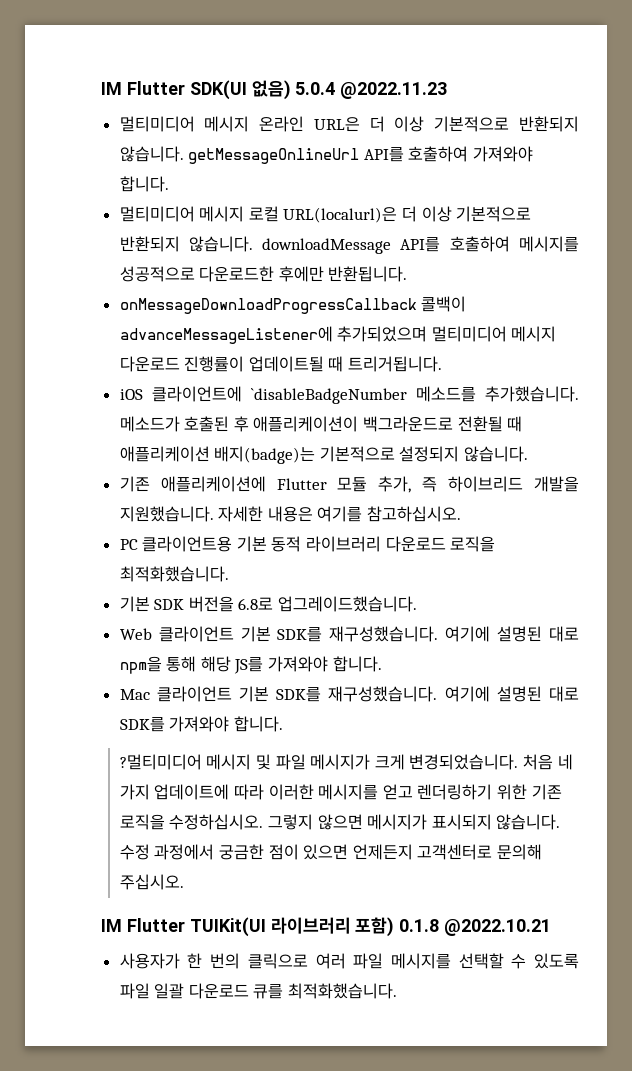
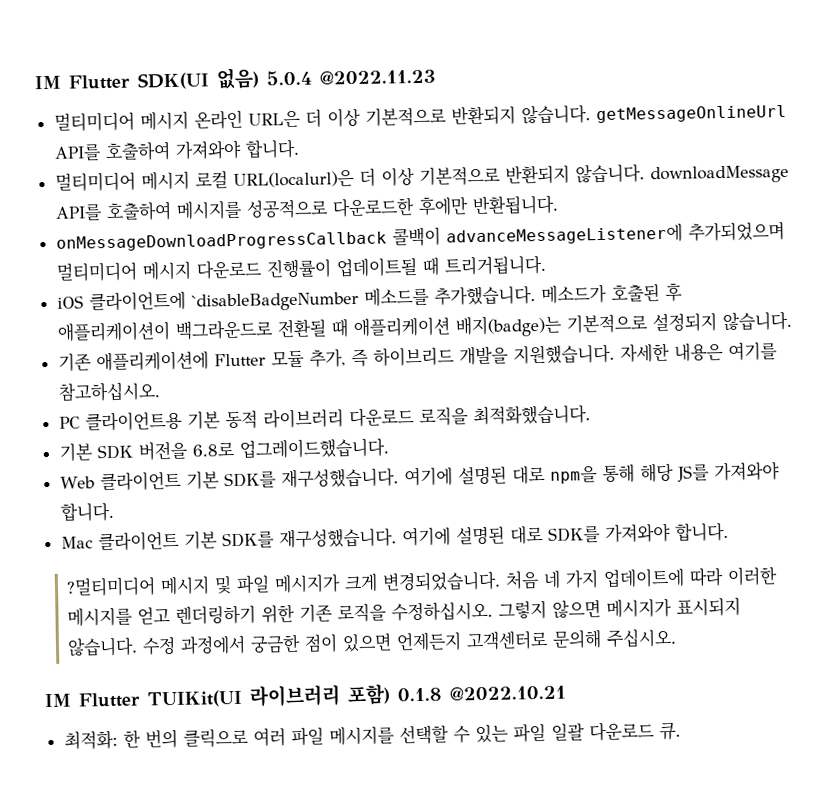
- 사용자가 한 번의 클릭으로 여러 파일 메시지를 선택할 수 있도록 파일 일괄 다운로드 큐를 최적화했습니다.
+ 최적화: 한 번의 클릭으로 여러 파일 메시지를 선택할 수 있는 파일 일괄 다운로드 큐.

